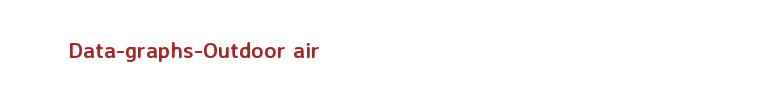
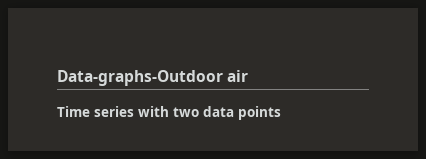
+ Time series with two data points

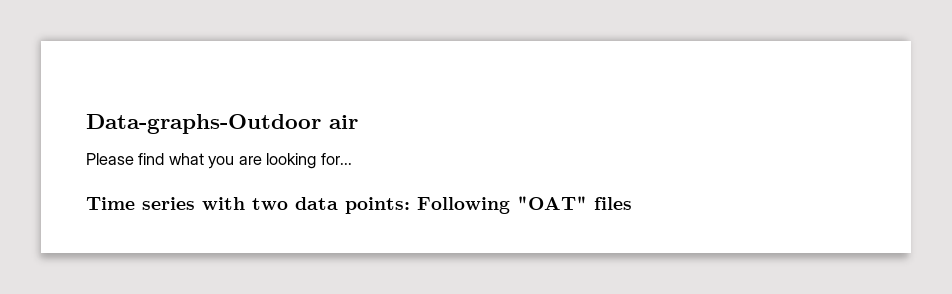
+ Please find what you are looking for...
- Time series with two data points
+ Time series with two data points: Following "OAT" files

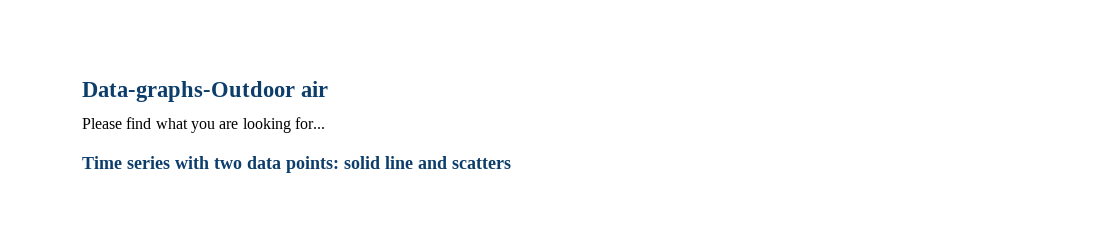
- Time series with two data points: Following "OAT" files
+ Time series with two data points: solid line and scatters

